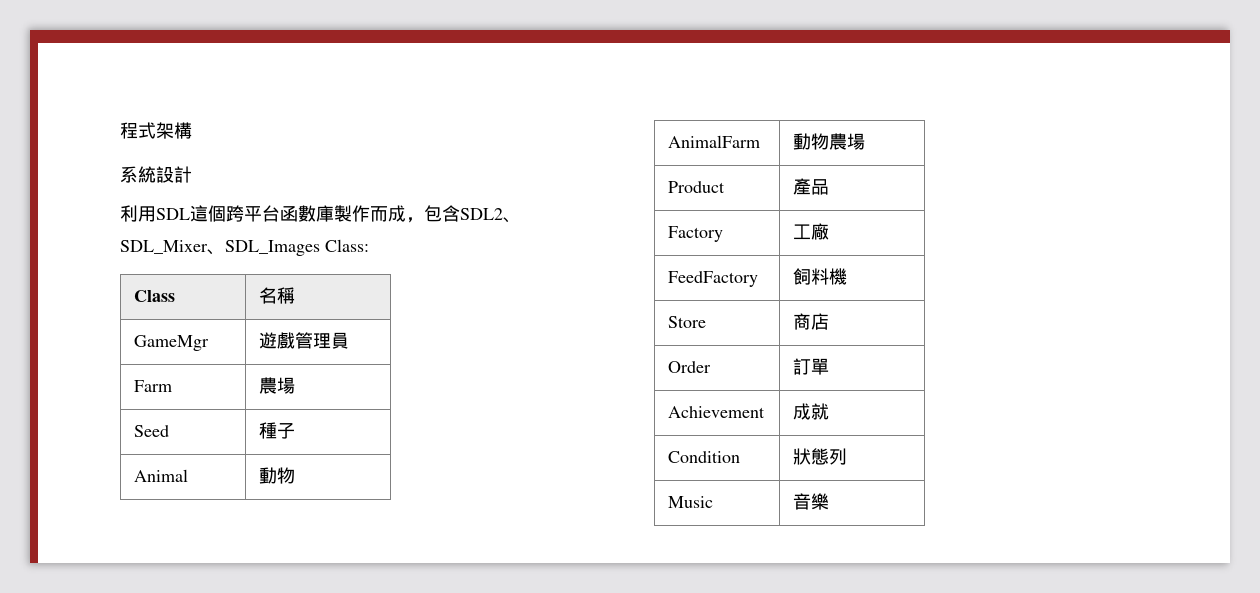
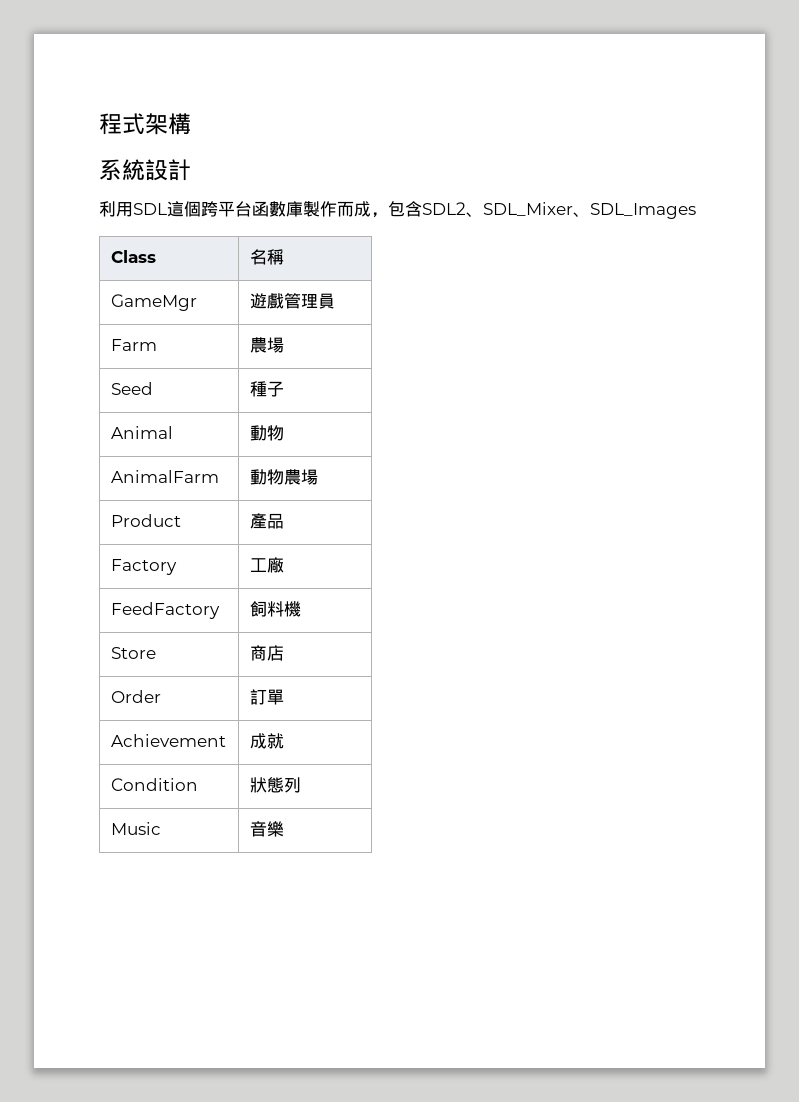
- 利用SDL這個跨平台函數庫製作而成，包含SDL2、SDL_Mixer、SDL_Images Class:
+ 利用SDL這個跨平台函數庫製作而成，包含SDL2、SDL_Mixer、SDL_Images

